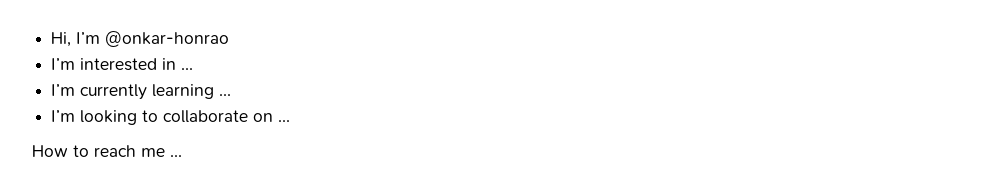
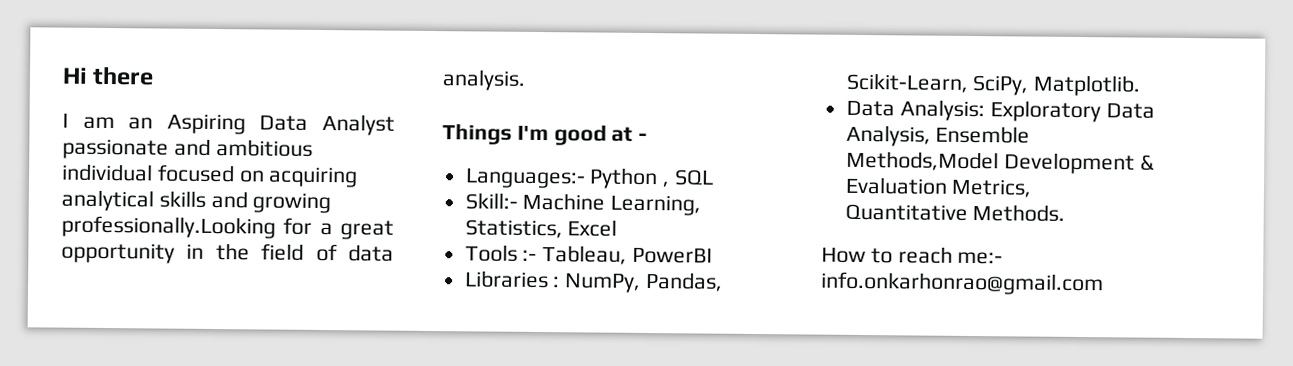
- Hi, I’m @onkar-honrao
- I’m interested in ...
- I’m currently learning ...
- I’m looking to collaborate on ...
+ Hi there
+ I am an Aspiring Data Analyst passionate and ambitious individual focused on acquiring analytical skills and growing professionally.Looking for a great opportunity in the field of data analysis.
+ Things I'm good at -
+ Languages:- Python , SQL
+ Skill:- Machine Learning, Statistics, Excel
+ Tools :- Tableau, PowerBI
+ Libraries : NumPy, Pandas, Scikit-Learn, SciPy, Matplotlib.
+ Data Analysis: Exploratory Data Analysis, Ensemble Methods,Model Development & Evaluation Metrics, Quantitative Methods.
- How to reach me ...
+ How to reach me:- info.onkarhonrao@gmail.com

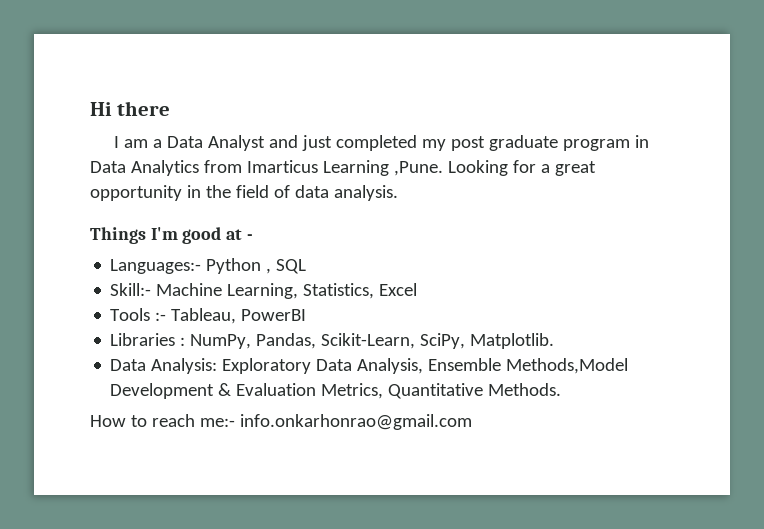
- I am an Aspiring Data Analyst passionate and ambitious individual focused on acquiring analytical skills and growing professionally.Looking for a great opportunity in the field of data analysis.
+ I am a Data Analyst and just completed my post graduate program in Data Analytics from Imarticus Learning ,Pune. Looking for a great opportunity in the field of data analysis.

